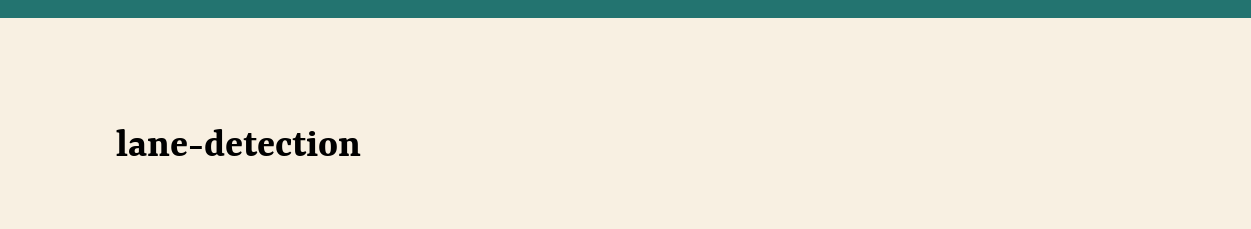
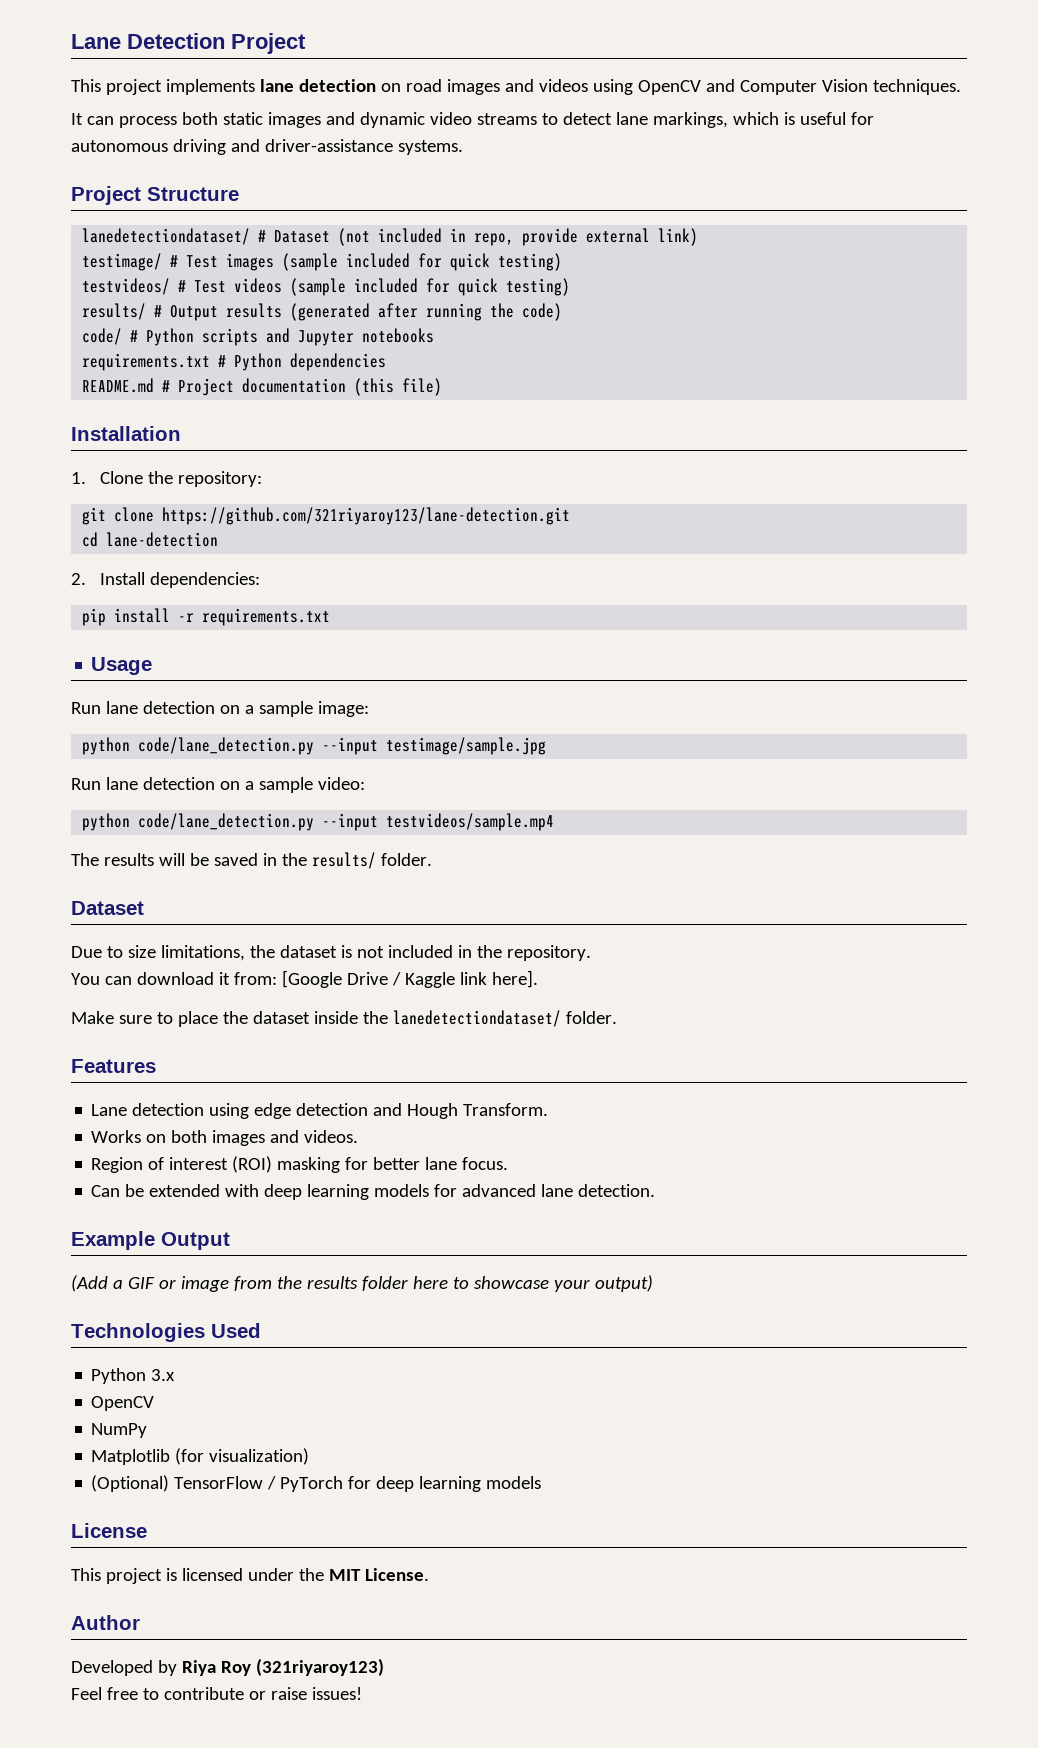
- lane-detection
+ Lane Detection Project
+ This project implements lane detection on road images and videos using OpenCV and Computer Vision techniques.
+ It can process both static images and dynamic video streams to detect lane markings, which is useful for autonomous driving and driver-assistance systems.
+ Project Structure
+ lanedetectiondataset/ # Dataset (not included in repo, provide external link)
+ testimage/ # Test images (sample included for quick testing)
+ testvideos/ # Test videos (sample included for quick testing)
+ results/ # Output results (generated after running the code)
+ code/ # Python scripts and Jupyter notebooks
+ requirements.txt # Python dependencies
+ README.md # Project documentation (this file)
+ Installation
+ 1. Clone the repository:
+ git clone https://github.com/321riyaroy123/lane-detection.git
+ cd lane-detection
+ 2. Install dependencies:
+ pip install -r requirements.txt
+ Usage
+ Run lane detection on a sample image:
+ python code/lane_detection.py --input testimage/sample.jpg
+ Run lane detection on a sample video:
+ python code/lane_detection.py --input testvideos/sample.mp4
+ The results will be saved in the results/ folder.
+ Dataset
+ Due to size limitations, the dataset is not included in the repository.
+ You can download it from: [Google Drive / Kaggle link here].
+ Make sure to place the dataset inside the lanedetectiondataset/ folder.
+ Features
+ Lane detection using edge detection and Hough Transform.
+ Works on both images and videos.
+ Region of interest (ROI) masking for better lane focus.
+ Can be extended with deep learning models for advanced lane detection.
+ Example Output
+ (Add a GIF or image from the results folder here to showcase your output)
+ Technologies Used
+ Python 3.x
+ OpenCV
+ NumPy
+ Matplotlib (for visualization)
+ (Optional) TensorFlow / PyTorch for deep learning models
+ License
+ This project is licensed under the MIT License.
+ Author
+ Developed by Riya Roy (321riyaroy123)
+ Feel free to contribute or raise issues!

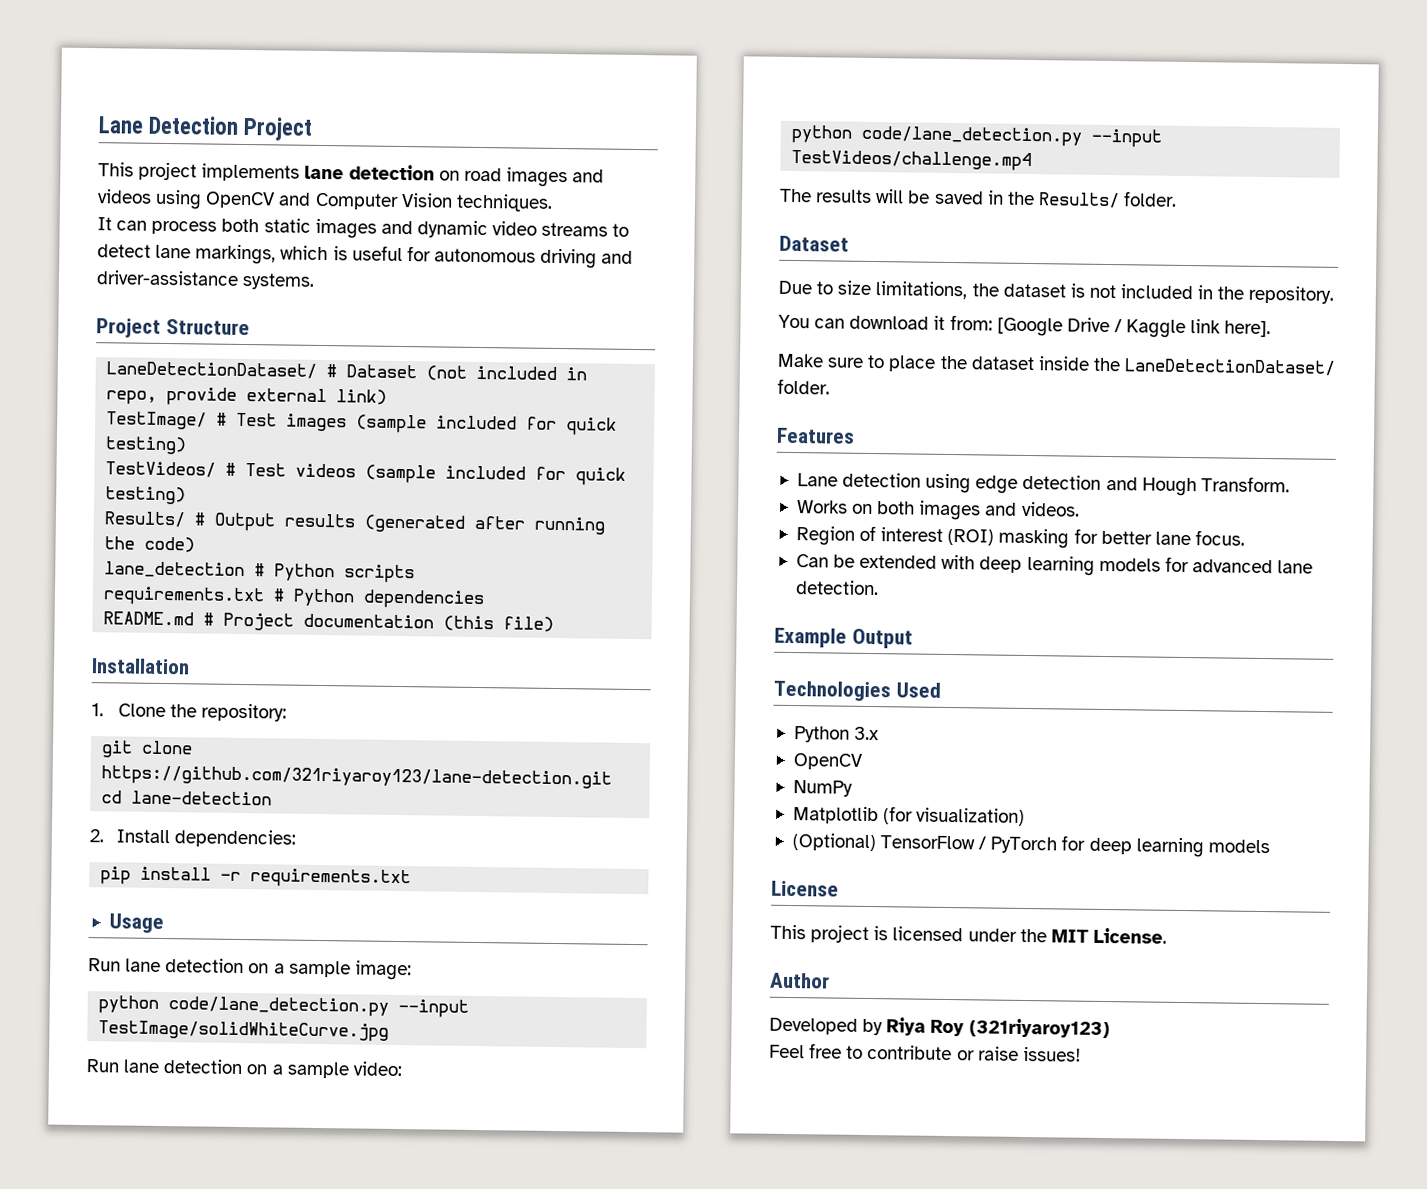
- lanedetectiondataset/ # Dataset (not included in repo, provide external link)
+ LaneDetectionDataset/ # Dataset (not included in repo, provide external link)
- testimage/ # Test images (sample included for quick testing)
+ TestImage/ # Test images (sample included for quick testing)
- testvideos/ # Test videos (sample included for quick testing)
+ TestVideos/ # Test videos (sample included for quick testing)
- results/ # Output results (generated after running the code)
+ Results/ # Output results (generated after running the code)
- code/ # Python scripts and Jupyter notebooks
+ lane_detection # Python scripts
- python code/lane_detection.py --input testimage/sample.jpg
+ python code/lane_detection.py --input TestImage/solidWhiteCurve.jpg
- python code/lane_detection.py --input testvideos/sample.mp4
+ python code/lane_detection.py --input TestVideos/challenge.mp4
- The results will be saved in the results/ folder.
+ The results will be saved in the Results/ folder.
- Make sure to place the dataset inside the lanedetectiondataset/ folder.
+ Make sure to place the dataset inside the LaneDetectionDataset/ folder.
- (Add a GIF or image from the results folder here to showcase your output)

